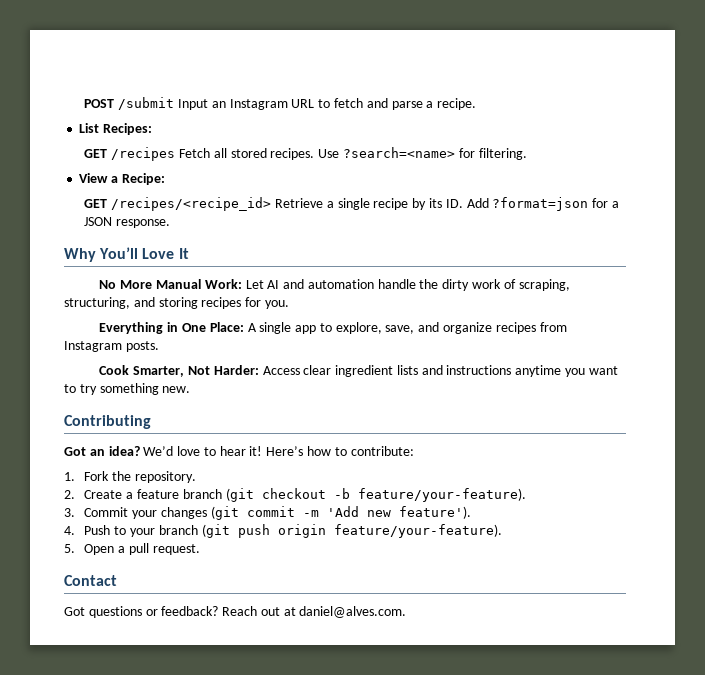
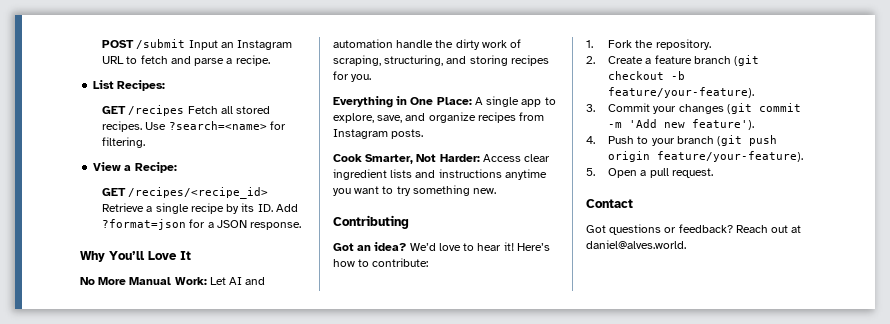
- Reach out at daniel@alves.com.
+ Reach out at daniel@alves.world.

